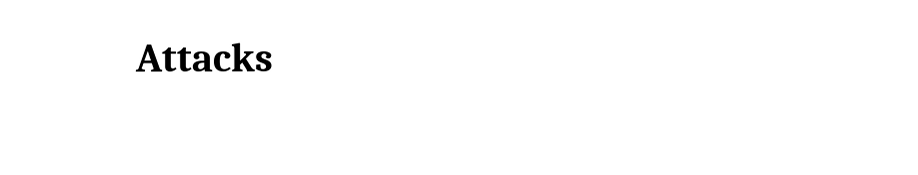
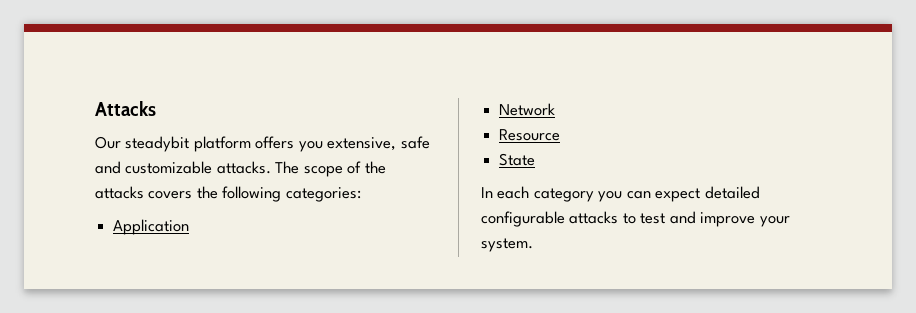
+ Our steadybit platform offers you extensive, safe and customizable attacks. The scope of the attacks covers the following categories:
+ Application
+ Network
+ Resource
+ State
+ In each category you can expect detailed configurable attacks to test and improve your system.

